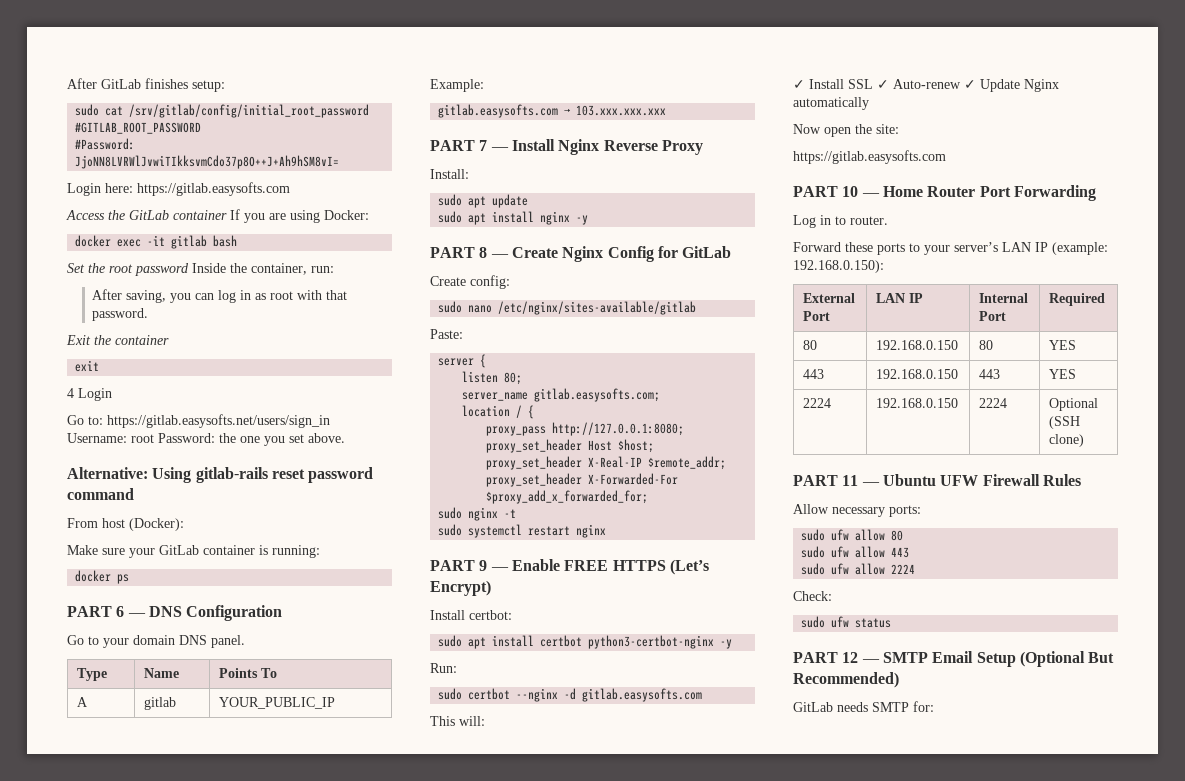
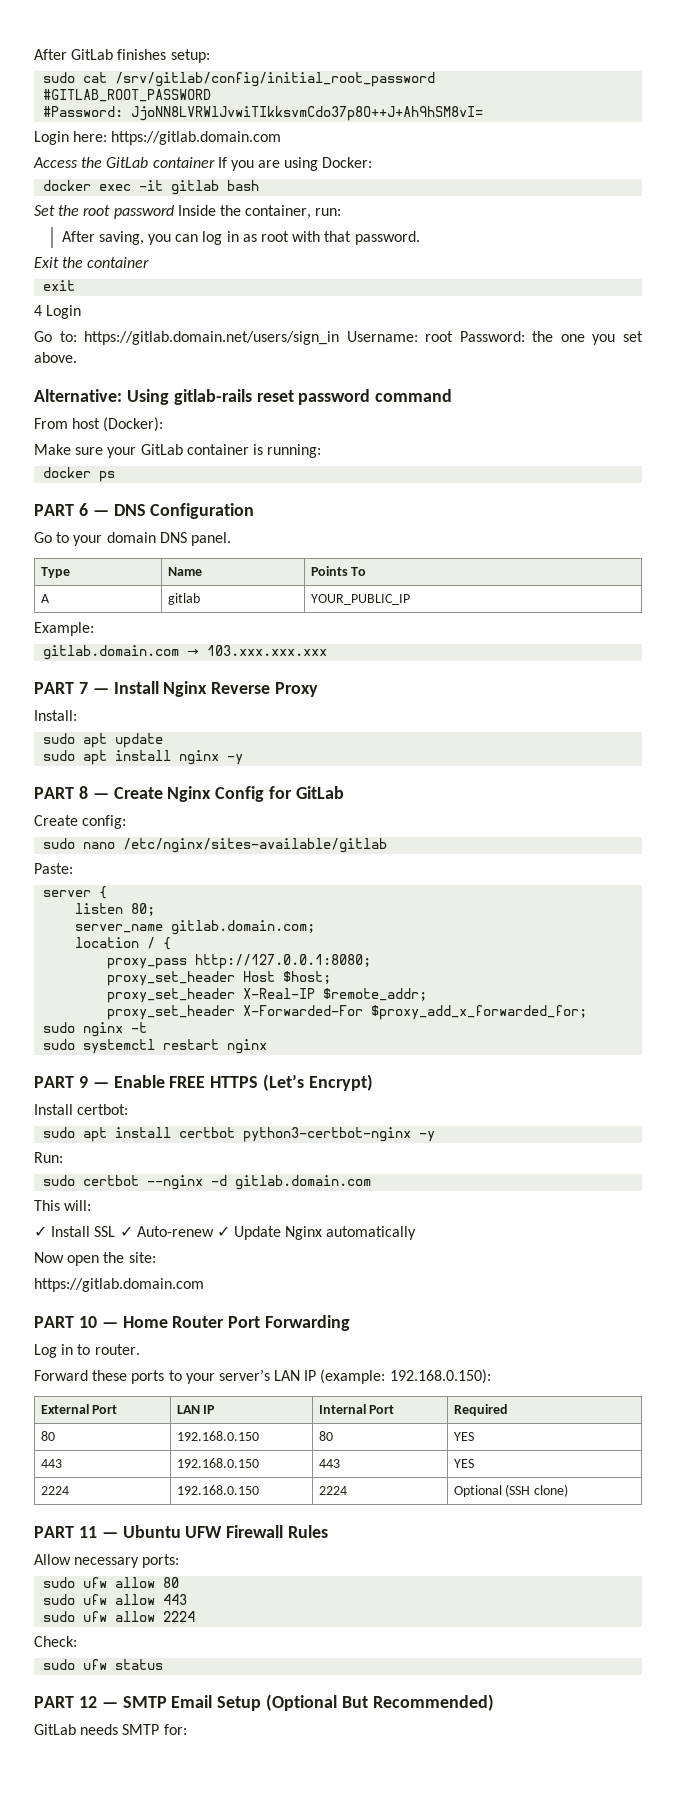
- Login here: https://gitlab.easysofts.com
+ Login here: https://gitlab.domain.com
- Go to: https://gitlab.easysofts.net/users/sign_in Username: root Password: the one you set above.
+ Go to: https://gitlab.domain.net/users/sign_in Username: root Password: the one you set above.
- gitlab.easysofts.com → 103.xxx.xxx.xxx
+ gitlab.domain.com → 103.xxx.xxx.xxx
- server_name gitlab.easysofts.com;
+ server_name gitlab.domain.com;
- sudo certbot --nginx -d gitlab.easysofts.com
+ sudo certbot --nginx -d gitlab.domain.com
  Now open the site:
- https://gitlab.easysofts.com
+ https://gitlab.domain.com

